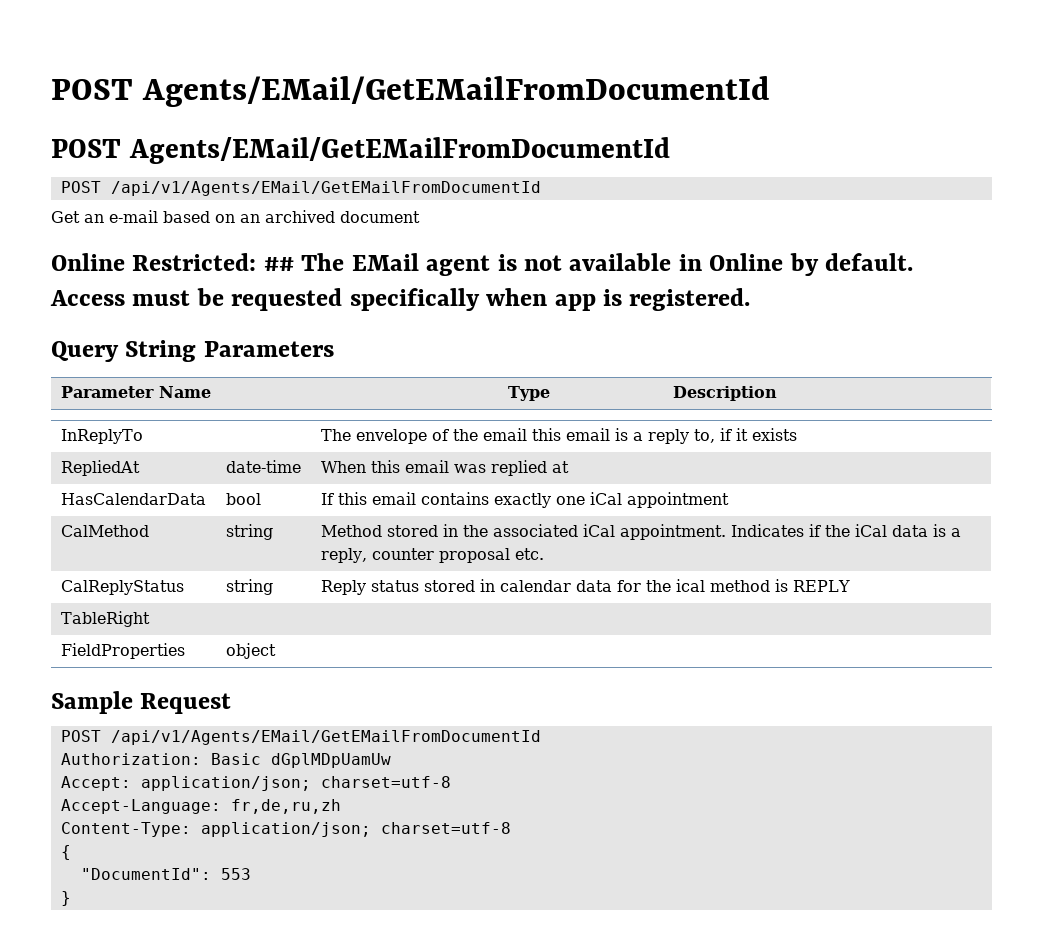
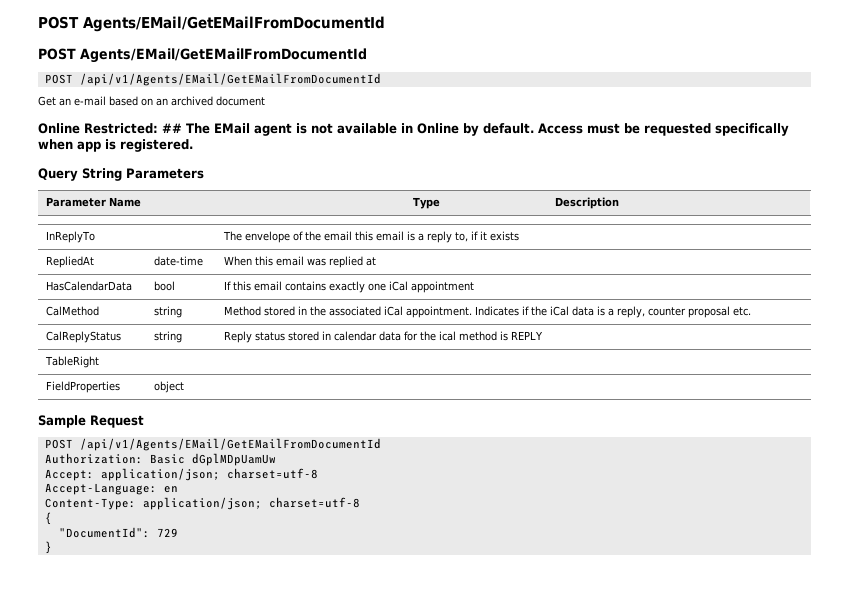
- Accept-Language: fr,de,ru,zh
+ Accept-Language: en
- "DocumentId": 553
+ "DocumentId": 729

